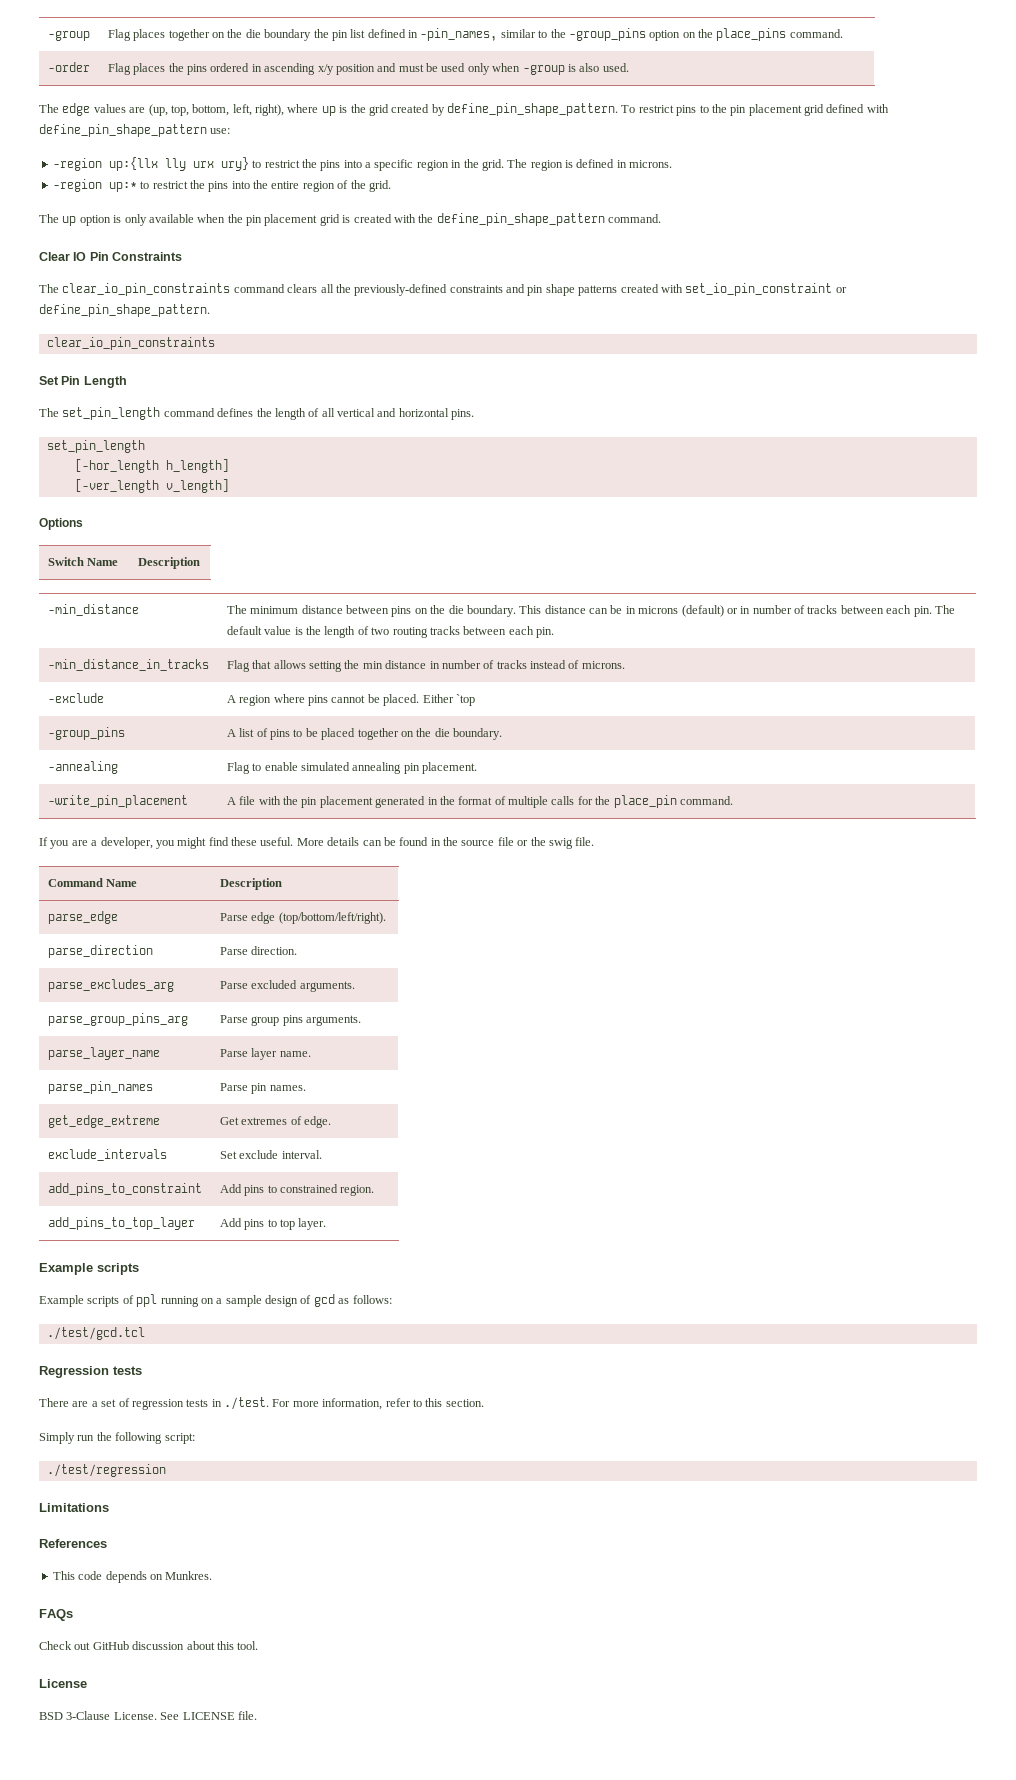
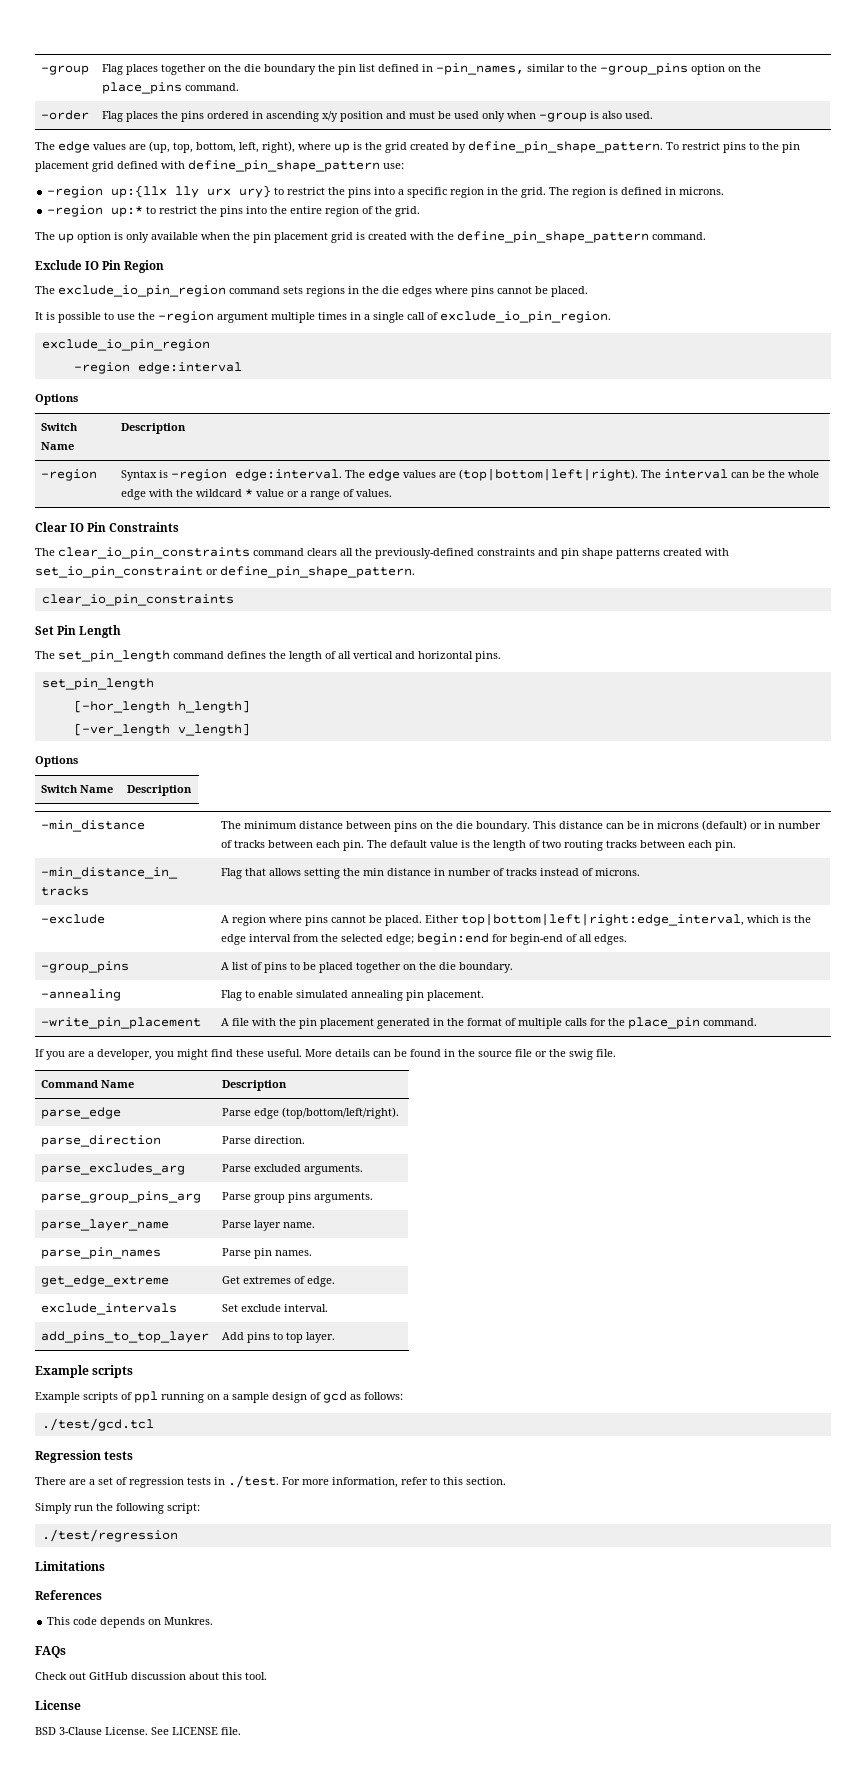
+ Exclude IO Pin Region
+ The exclude_io_pin_region command sets regions in the die edges where pins cannot be placed.
+ It is possible to use the -region argument multiple times in a single call of exclude_io_pin_region.
+ exclude_io_pin_region
+ -region edge:interval
+ Options
+ Switch Name | Description
+ -region | Syntax is -region edge:interval. The edge values are (top|bottom|left|right). The interval can be the whole edge with the wildcard * value or a range of values.
- -exclude | A region where pins cannot be placed. Either `top
+ -exclude | A region where pins cannot be placed. Either top|bottom|left|right:edge_interval, which is the edge interval from the selected edge; begin:end for begin-end of all edges.
- add_pins_to_constraint | Add pins to constrained region.

